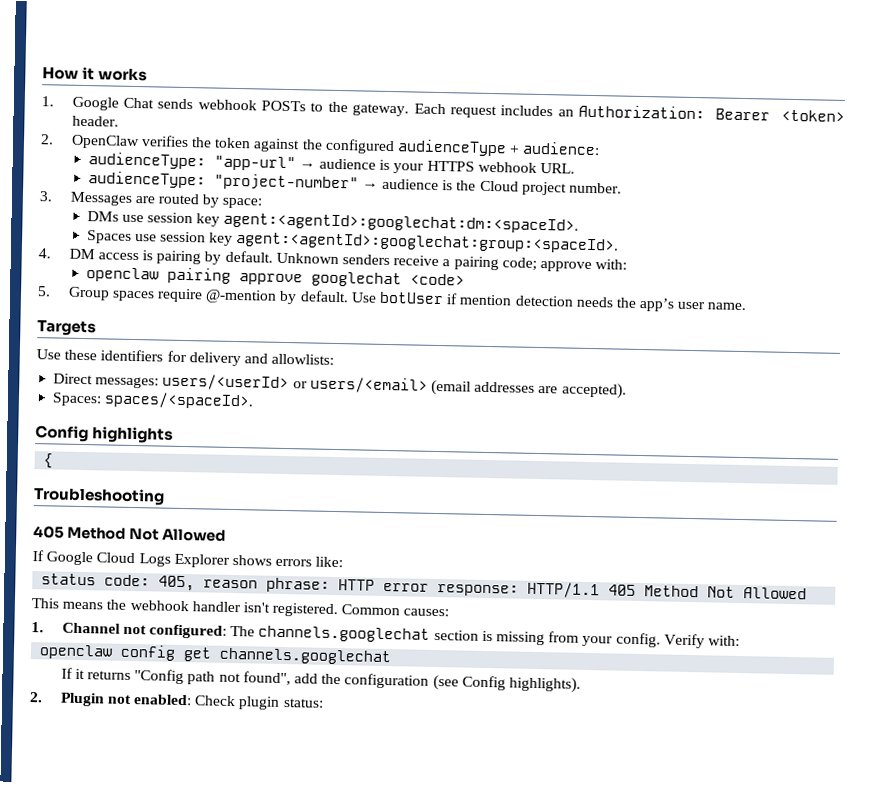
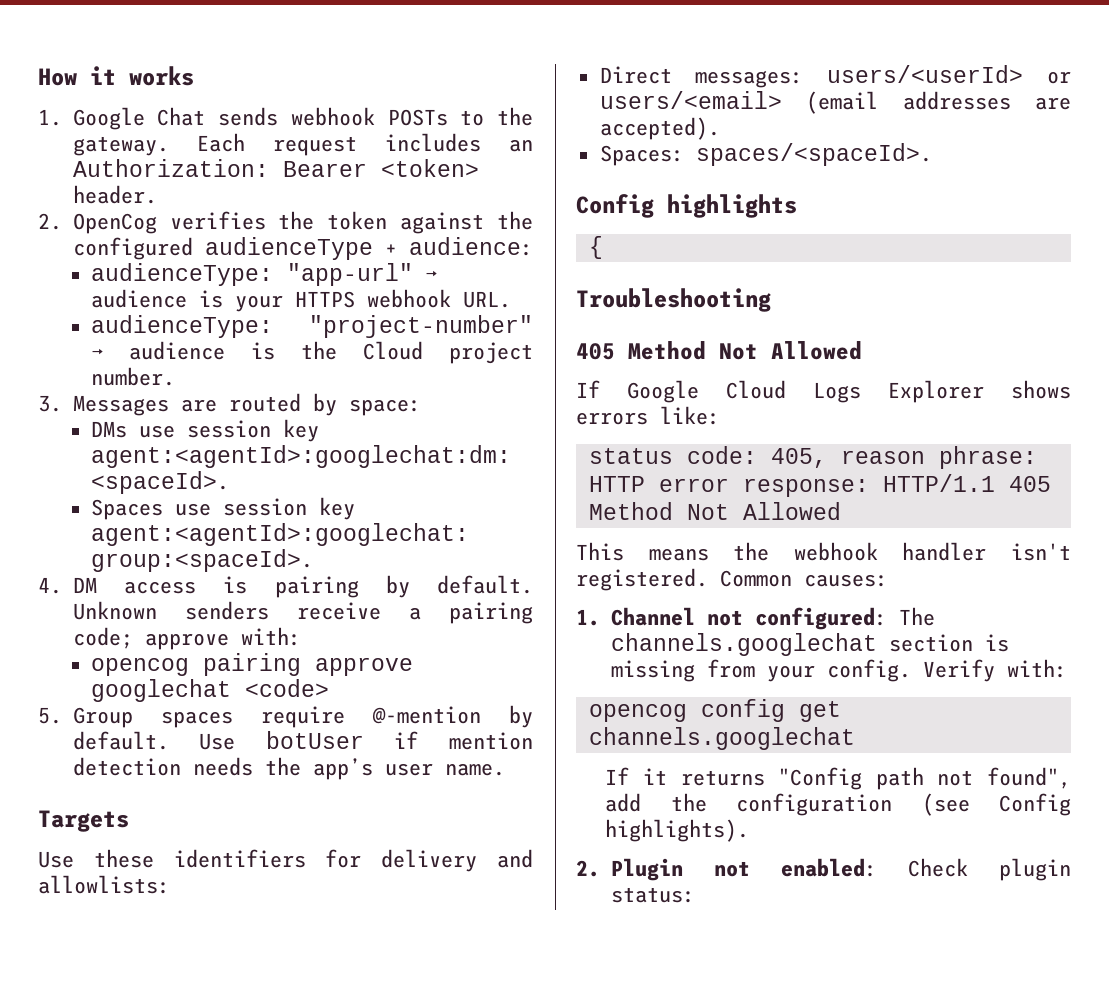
- 2. OpenClaw verifies the token against the configured audienceType + audience:
+ 2. OpenCog verifies the token against the configured audienceType + audience:
- openclaw pairing approve googlechat <code>
+ opencog pairing approve googlechat <code>
- openclaw config get channels.googlechat
+ opencog config get channels.googlechat

